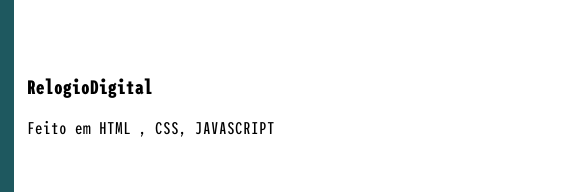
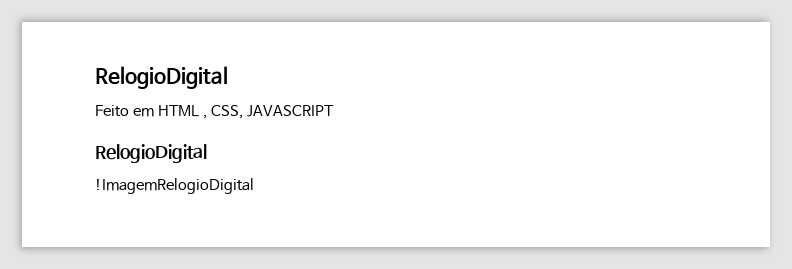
  Feito em HTML , CSS, JAVASCRIPT
+ RelogioDigital
+ !ImagemRelogioDigital

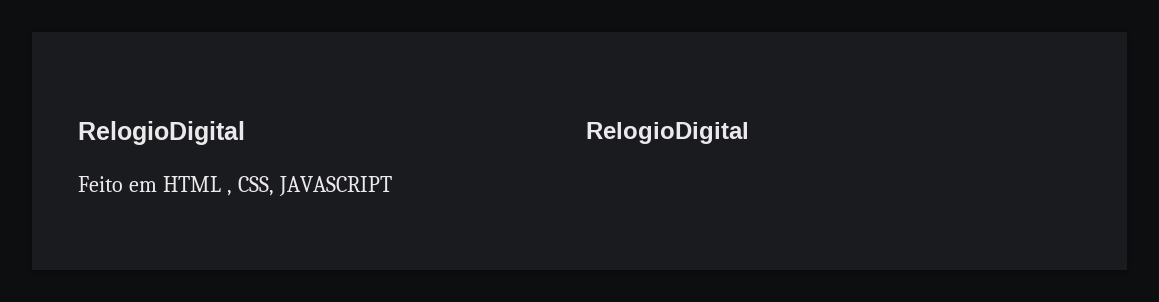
- !ImagemRelogioDigital

